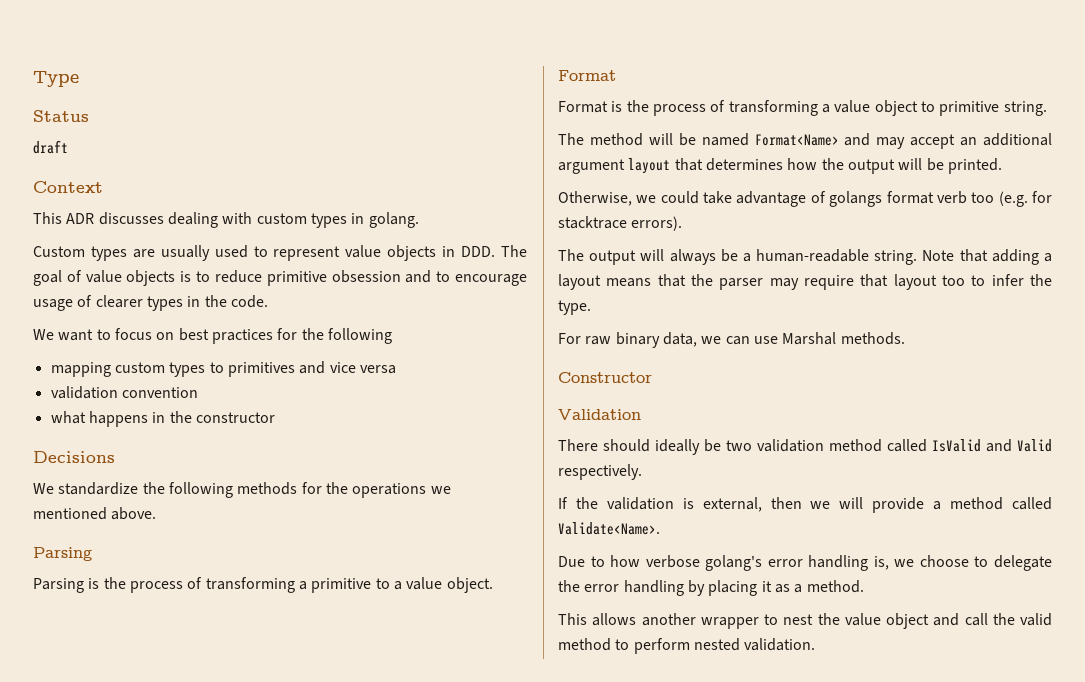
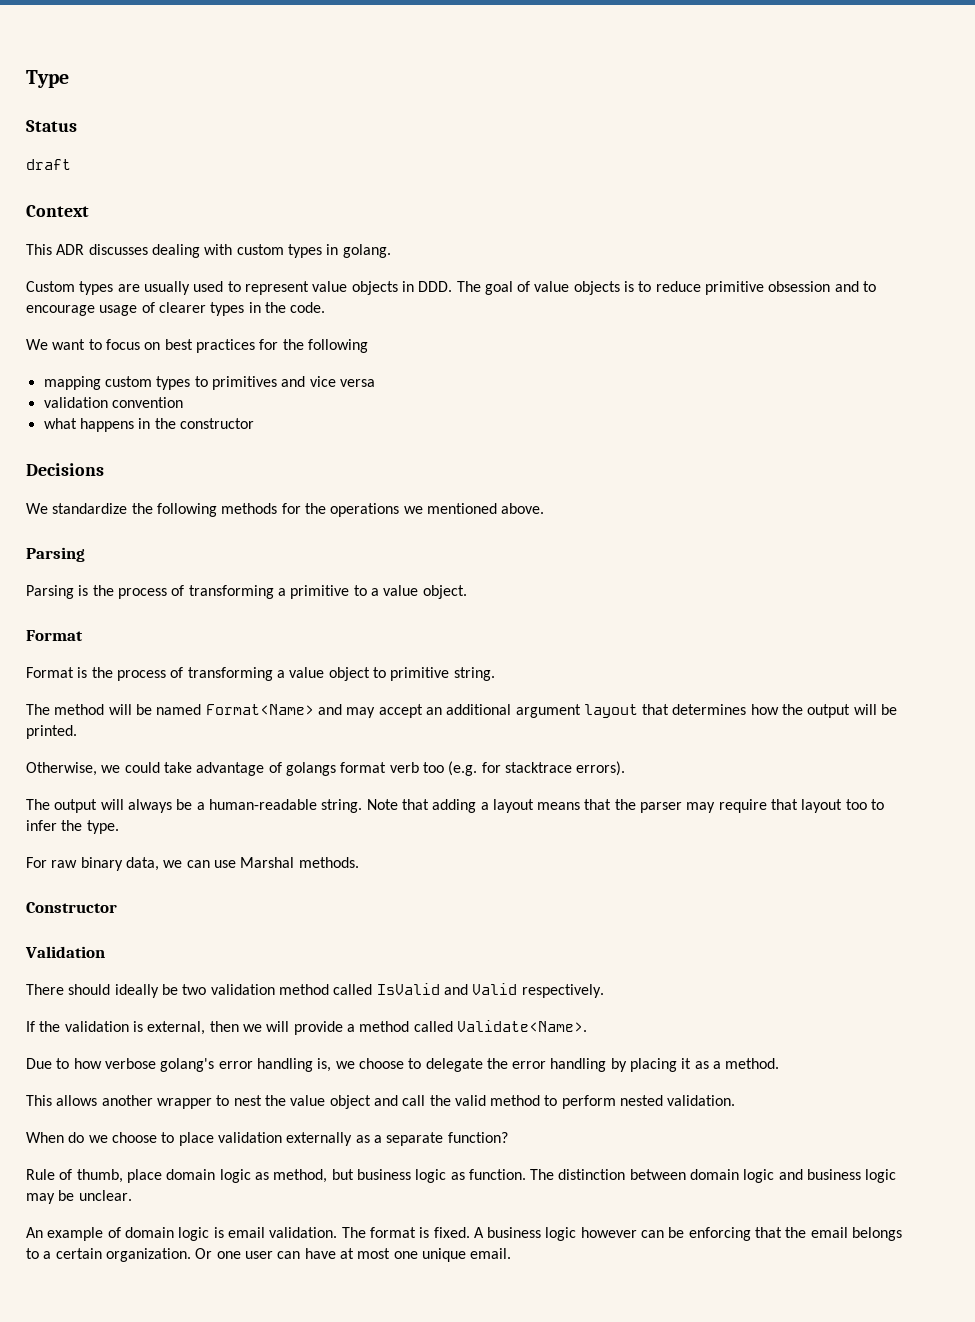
+ When do we choose to place validation externally as a separate function?
+ Rule of thumb, place domain logic as method, but business logic as function. The distinction between domain logic and business logic may be unclear.
+ An example of domain logic is email validation. The format is fixed. A business logic however can be enforcing that the email belongs to a certain organization. Or one user can have at most one unique email.

